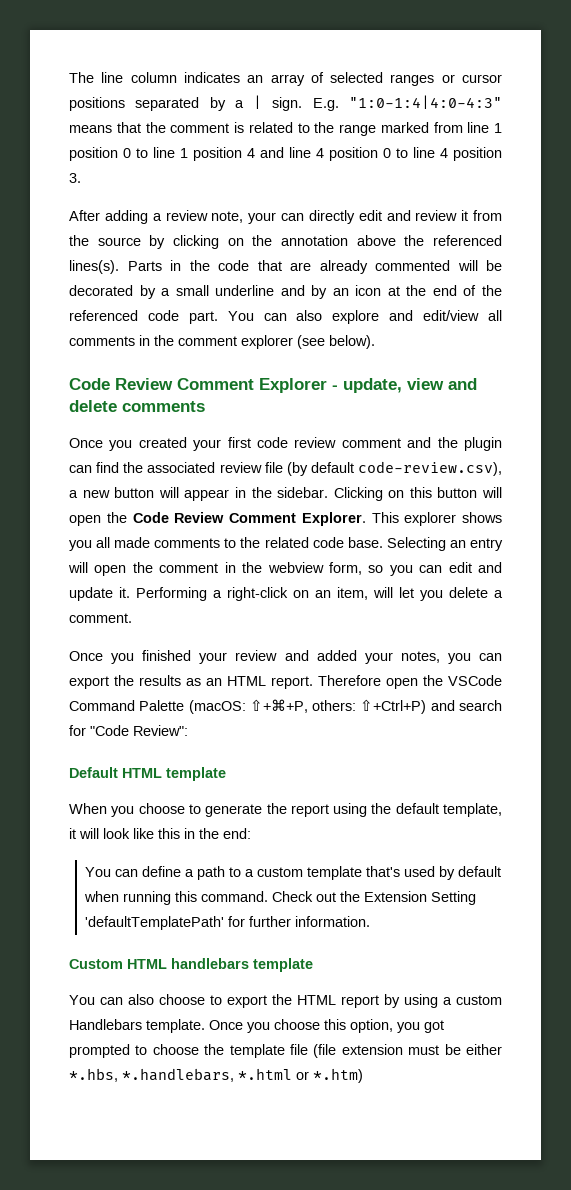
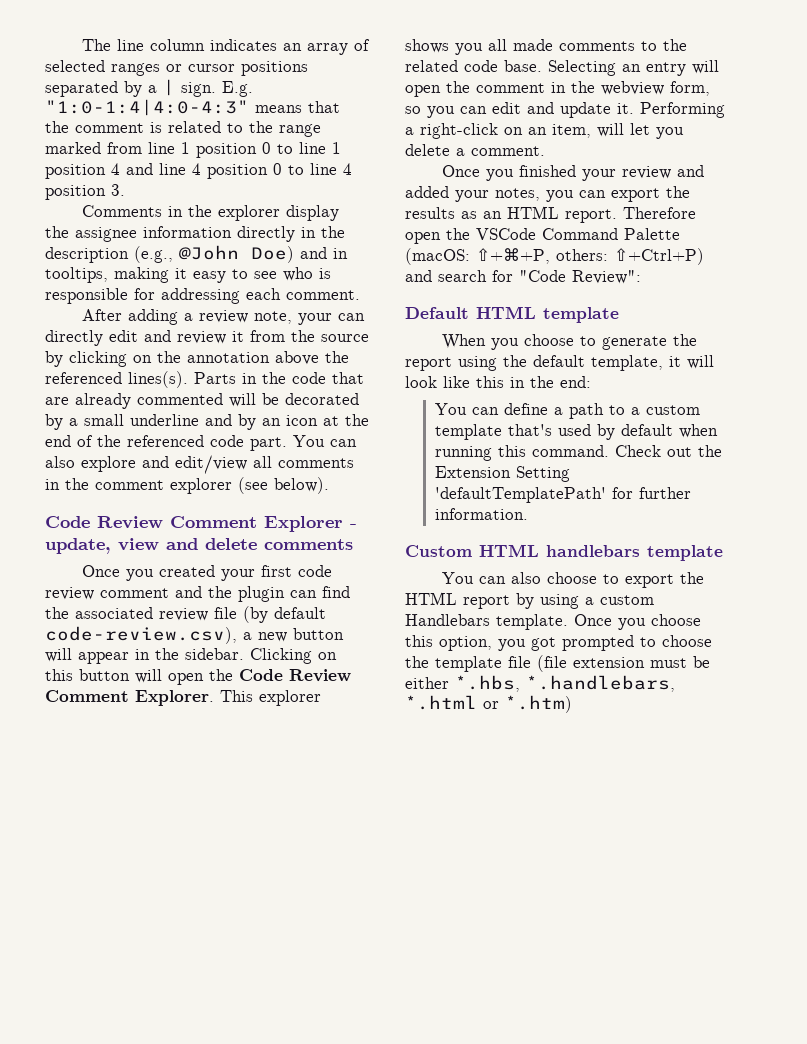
+ Comments in the explorer display the assignee information directly in the description (e.g., @John Doe) and in tooltips, making it easy to see who is responsible for addressing each comment.

